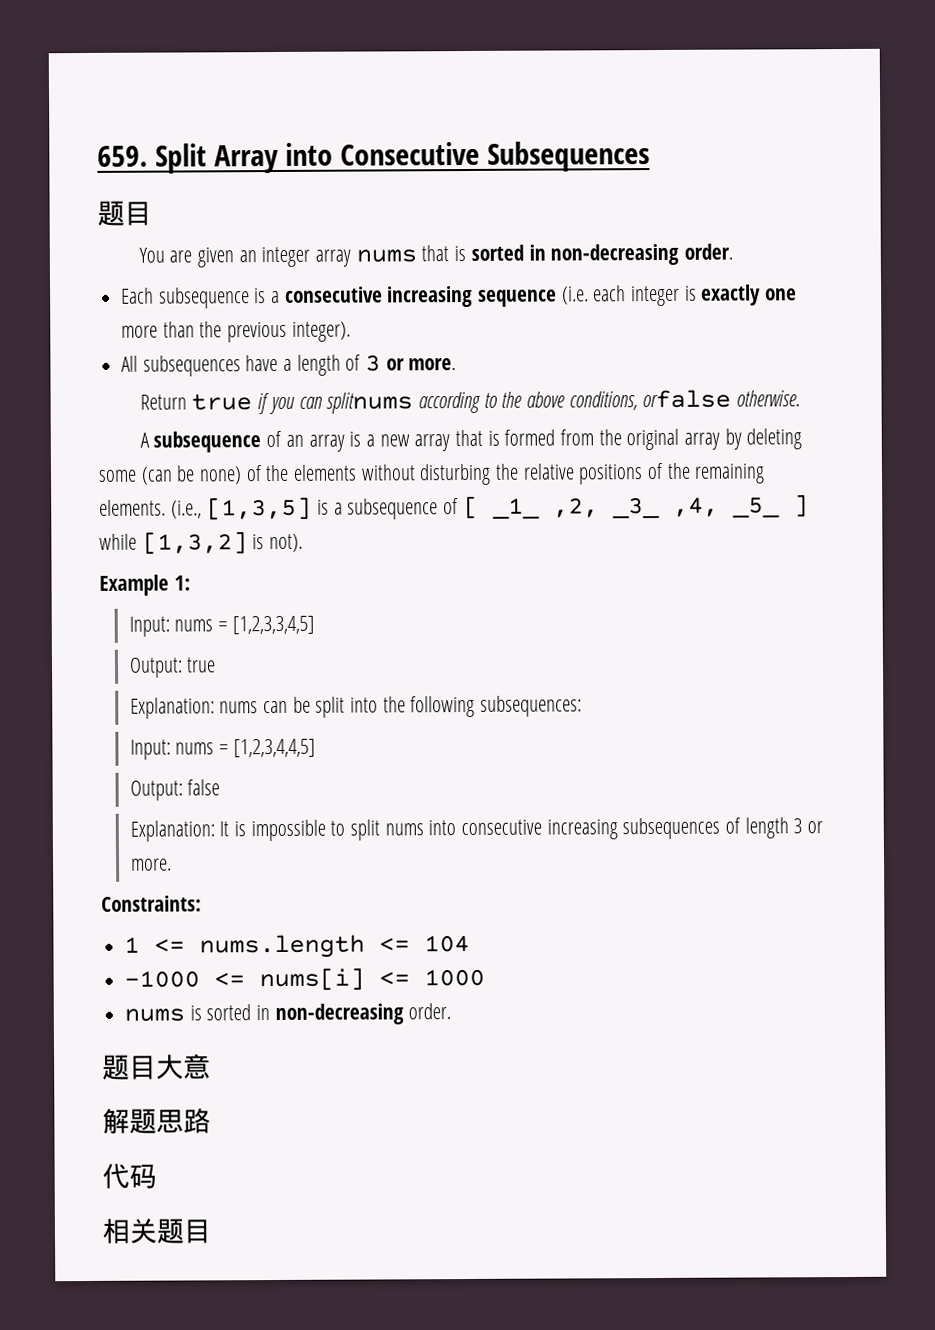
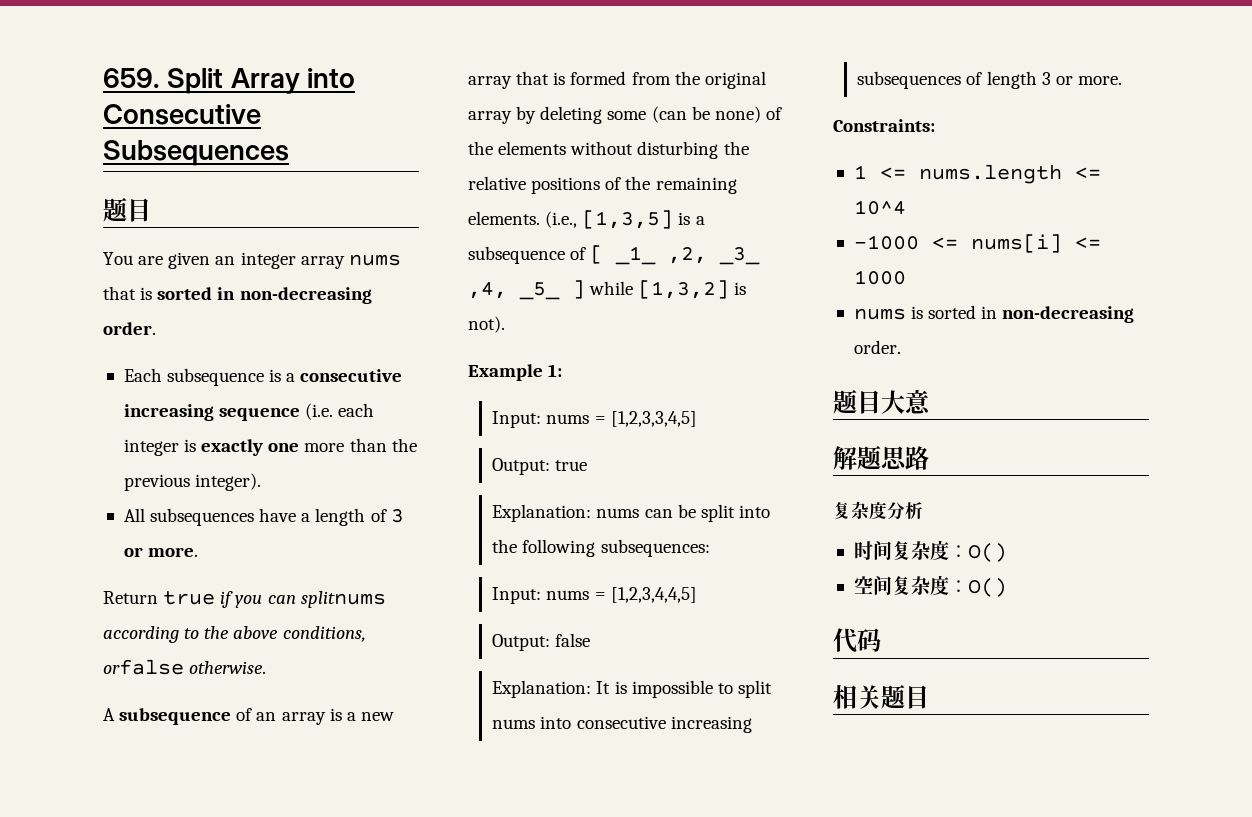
- 1 <= nums.length <= 104
+ 1 <= nums.length <= 10^4
+ 复杂度分析
+ 时间复杂度：O()
+ 空间复杂度：O()

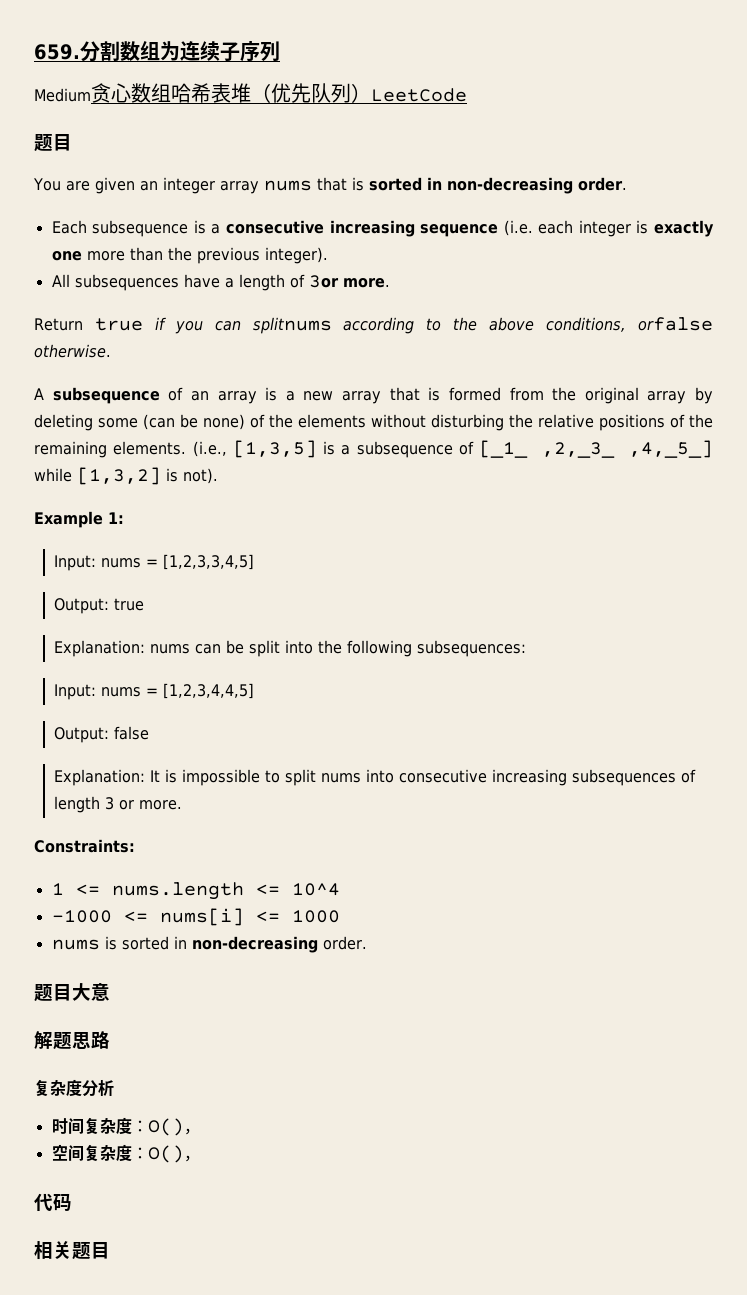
- 659. Split Array into Consecutive Subsequences
+ 659.分割数组为连续子序列
+ Medium贪心数组哈希表堆（优先队列）LeetCode
- All subsequences have a length of 3 or more.
+ All subsequences have a length of 3or more.
- (i.e., [1,3,5] is a subsequence of [ _1_ ,2, _3_ ,4, _5_ ] while [1,3,2] is not).
+ (i.e., [1,3,5] is a subsequence of [_1_ ,2,_3_ ,4,_5_] while [1,3,2] is not).
- 时间复杂度：O()
+ 时间复杂度：O()，
- 空间复杂度：O()
+ 空间复杂度：O()，

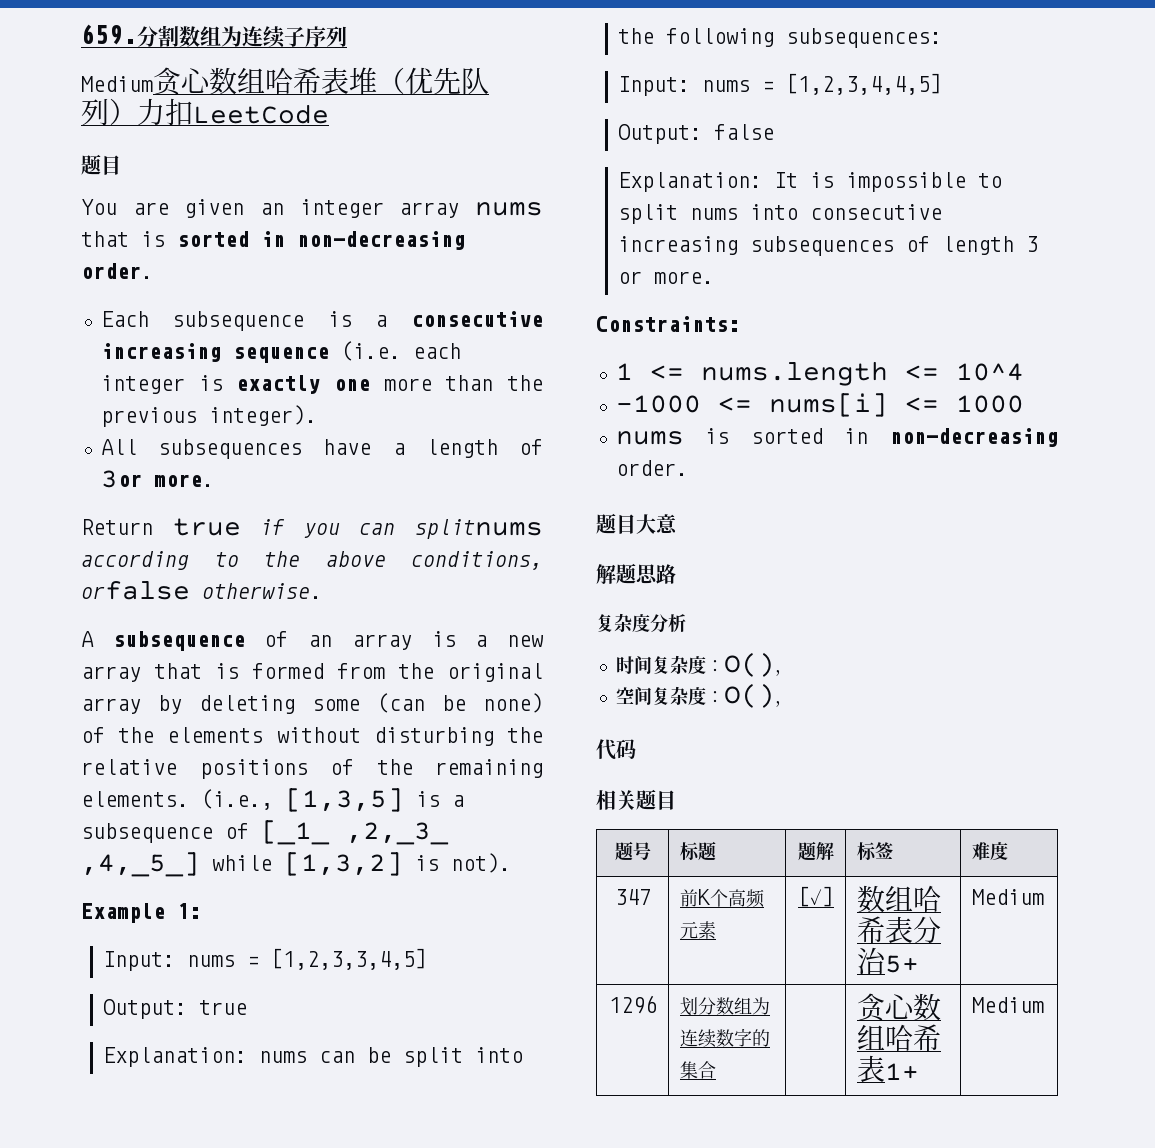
- Medium贪心数组哈希表堆（优先队列）LeetCode
+ Medium贪心数组哈希表堆（优先队列）力扣LeetCode
+ 题号 | 标题 | 题解 | 标签 | 难度
+ 347 | 前K个高频元素 | [✓] | 数组哈希表分治5+ | Medium
+ 1296 | 划分数组为连续数字的集合 | | 贪心数组哈希表1+ | Medium

